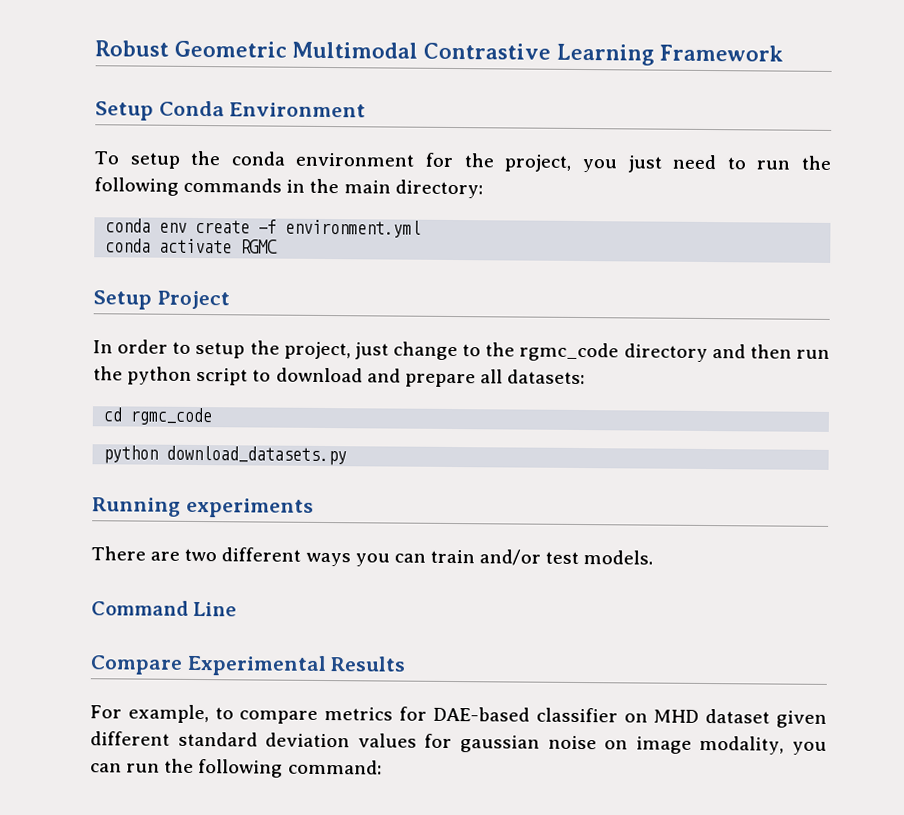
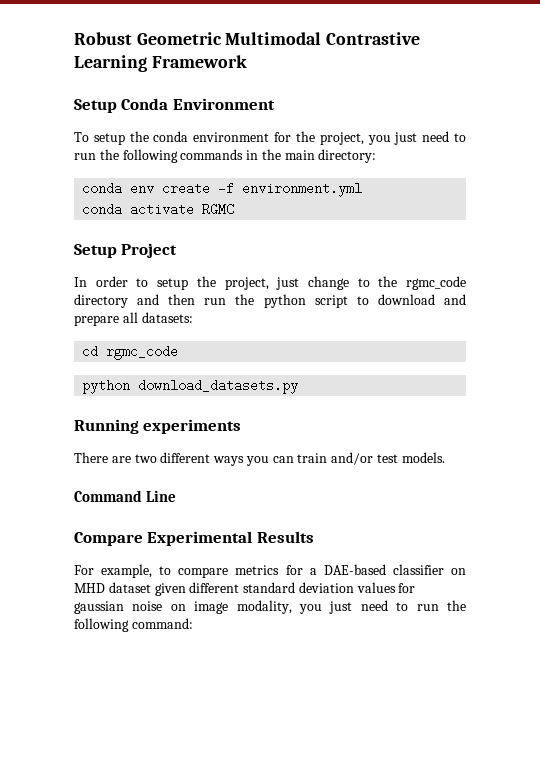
- For example, to compare metrics for DAE-based classifier on MHD dataset given different standard deviation values for gaussian noise on image modality, you can run the following command:
+ For example, to compare metrics for a DAE-based classifier on MHD dataset given different standard deviation values for gaussian noise on image modality, you just need to run the following command:

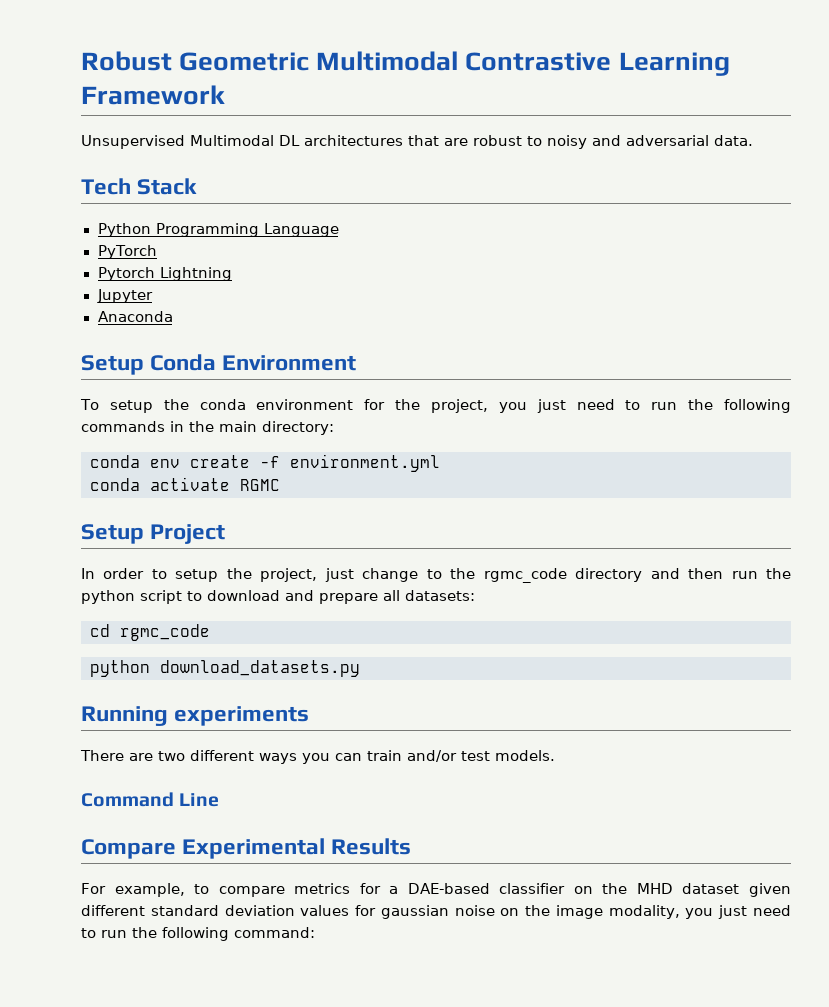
+ Unsupervised Multimodal DL architectures that are robust to noisy and adversarial data.
+ Tech Stack
+ Python Programming Language
+ PyTorch
+ Pytorch Lightning
+ Jupyter
+ Anaconda
- For example, to compare metrics for a DAE-based classifier on MHD dataset given different standard deviation values for gaussian noise on image modality, you just need to run the following command:
+ For example, to compare metrics for a DAE-based classifier on the MHD dataset given different standard deviation values for gaussian noise on the image modality, you just need to run the following command:

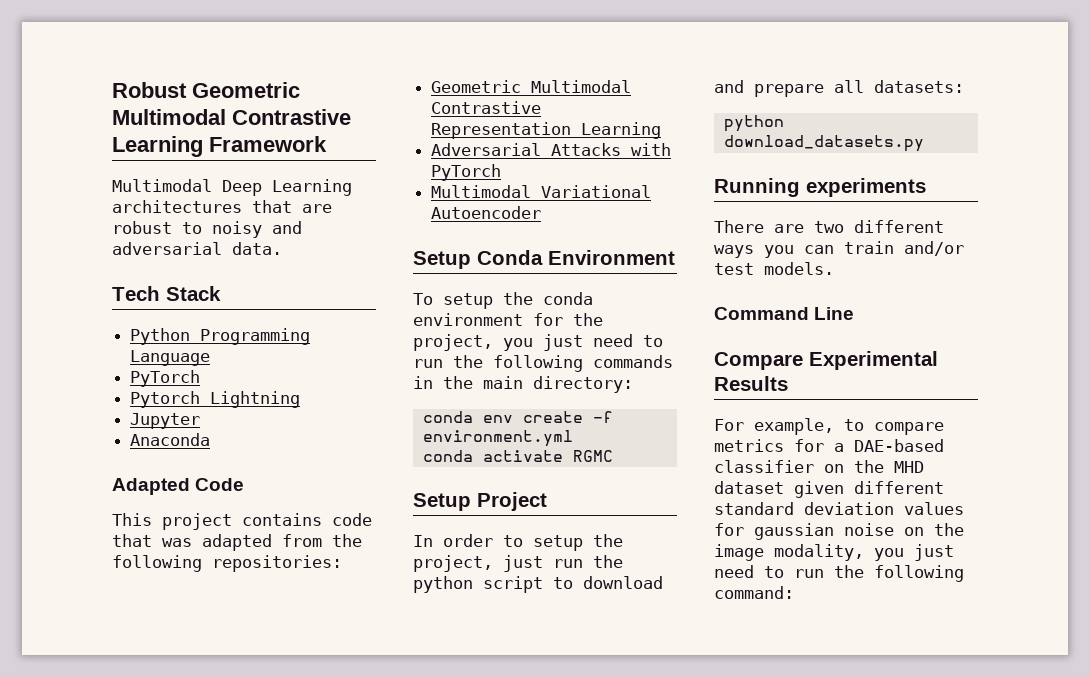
- Unsupervised Multimodal DL architectures that are robust to noisy and adversarial data.
+ Multimodal Deep Learning architectures that are robust to noisy and adversarial data.
+ Adapted Code
+ This project contains code that was adapted from the following repositories:
+ Geometric Multimodal Contrastive Representation Learning
+ Adversarial Attacks with PyTorch
+ Multimodal Variational Autoencoder
- In order to setup the project, just change to the rgmc_code directory and then run the python script to download and prepare all datasets:
+ In order to setup the project, just run the python script to download and prepare all datasets:
- cd rgmc_code

